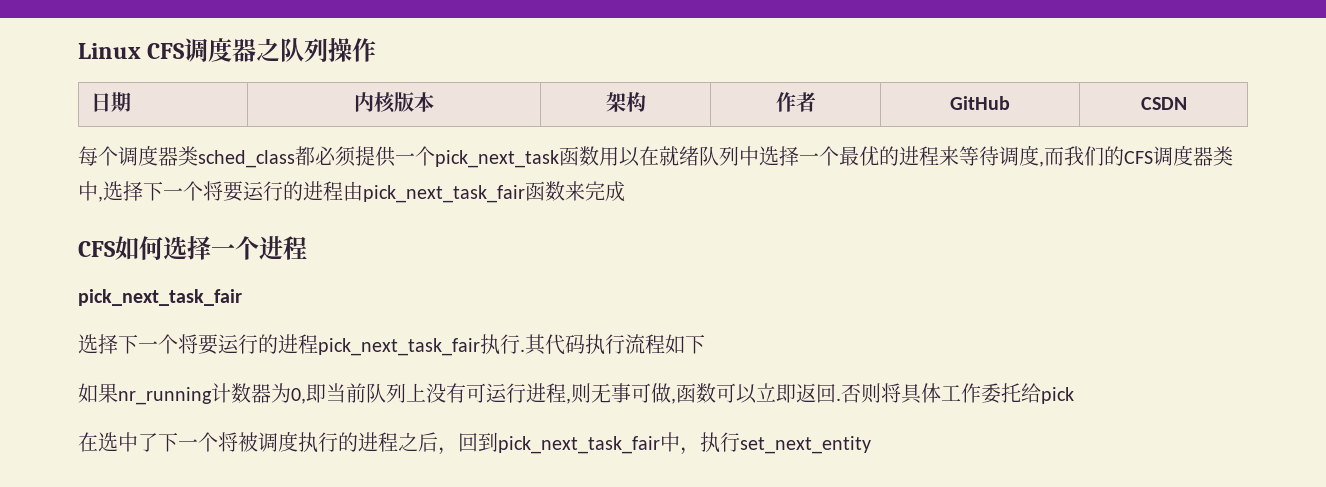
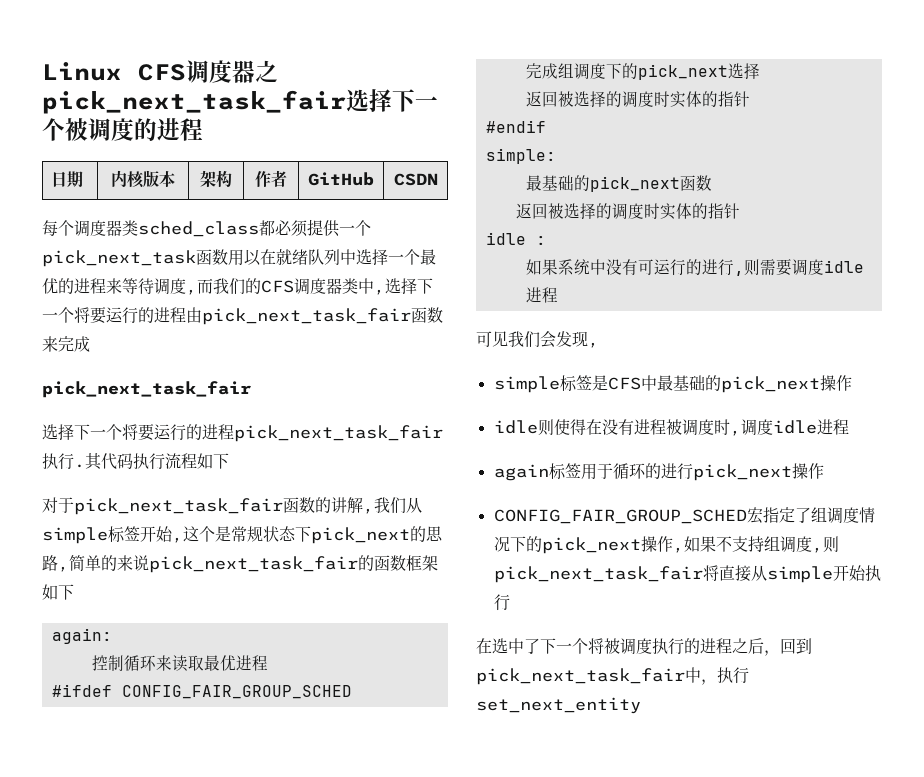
- Linux CFS调度器之队列操作
+ Linux CFS调度器之pick_next_task_fair选择下一个被调度的进程
- CFS如何选择一个进程
- 如果nr_running计数器为0,即当前队列上没有可运行进程,则无事可做,函数可以立即返回.否则将具体工作委托给pick
+ 对于pick_next_task_fair函数的讲解,我们从simple标签开始,这个是常规状态下pick_next的思路,简单的来说pick_next_task_fair的函数框架如下
+ again:
+ 控制循环来读取最优进程
+ #ifdef CONFIG_FAIR_GROUP_SCHED
+ 完成组调度下的pick_next选择
+ 返回被选择的调度时实体的指针
+ #endif
+ simple:
+ 最基础的pick_next函数
+ 返回被选择的调度时实体的指针
+ idle :
+ 如果系统中没有可运行的进行,则需要调度idle进程
+ 可见我们会发现,
+ simple标签是CFS中最基础的pick_next操作
+ idle则使得在没有进程被调度时,调度idle进程
+ again标签用于循环的进行pick_next操作
+ CONFIG_FAIR_GROUP_SCHED宏指定了组调度情况下的pick_next操作,如果不支持组调度,则pick_next_task_fair将直接从simple开始执行

